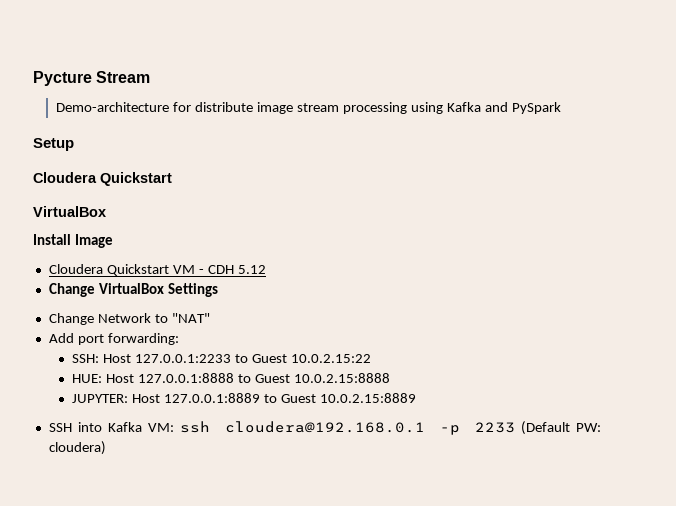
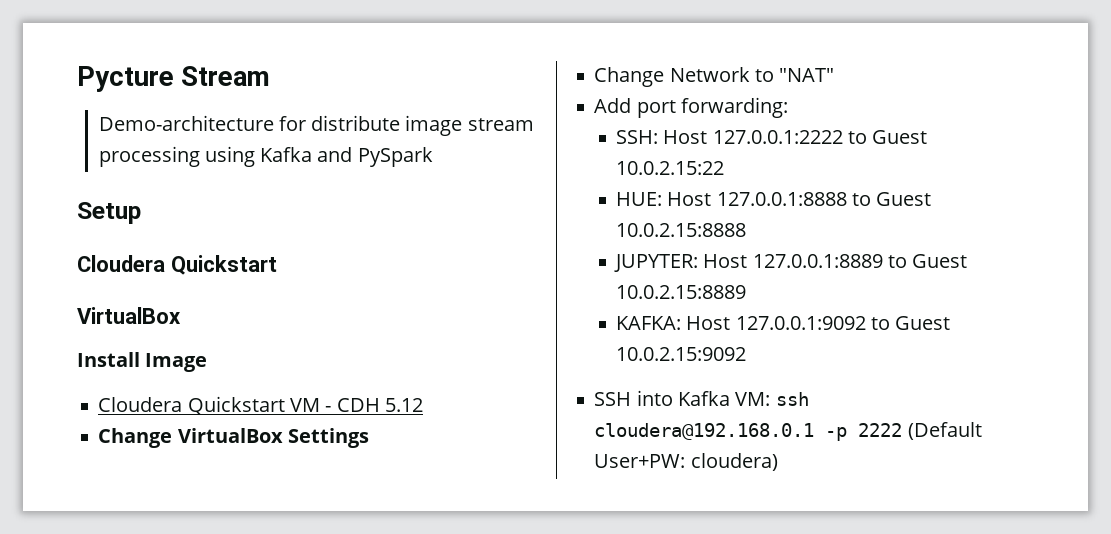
- SSH: Host 127.0.0.1:2233 to Guest 10.0.2.15:22
+ SSH: Host 127.0.0.1:2222 to Guest 10.0.2.15:22
+ KAFKA: Host 127.0.0.1:9092 to Guest 10.0.2.15:9092
- SSH into Kafka VM: ssh cloudera@192.168.0.1 -p 2233 (Default PW: cloudera)
+ SSH into Kafka VM: ssh cloudera@192.168.0.1 -p 2222 (Default User+PW: cloudera)

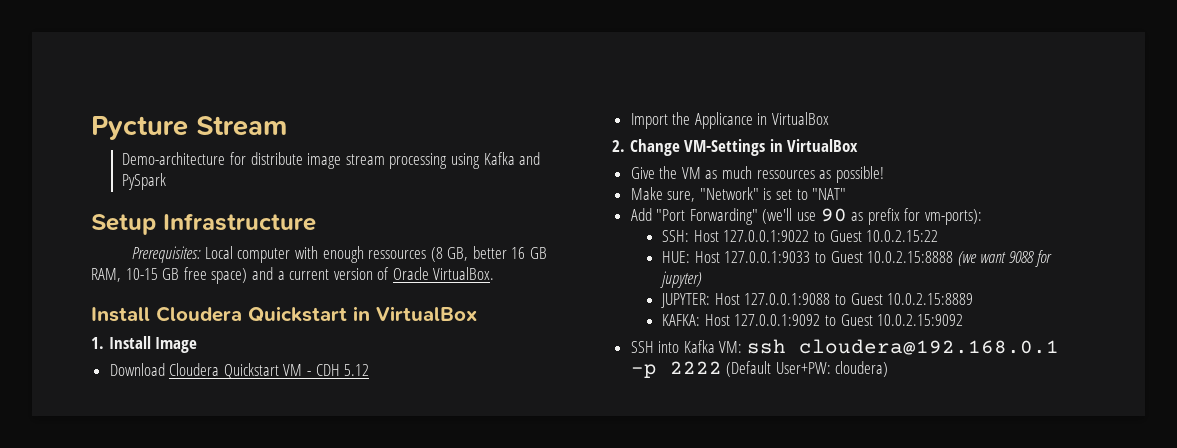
- Setup
- Cloudera Quickstart
- VirtualBox
- Install Image
+ Setup Infrastructure
+ Prerequisites: Local computer with enough ressources (8 GB, better 16 GB RAM, 10-15 GB free space) and a current version of Oracle VirtualBox.
+ Install Cloudera Quickstart in VirtualBox
+ 1. Install Image
- Cloudera Quickstart VM - CDH 5.12
+ Download Cloudera Quickstart VM - CDH 5.12
- Change VirtualBox Settings
- Change Network to "NAT"
- Add port forwarding:
+ Import the Applicance in VirtualBox
+ 2. Change VM-Settings in VirtualBox
+ Give the VM as much ressources as possible!
+ Make sure, "Network" is set to "NAT"
+ Add "Port Forwarding" (we'll use 90 as prefix for vm-ports):
- SSH: Host 127.0.0.1:2222 to Guest 10.0.2.15:22
+ SSH: Host 127.0.0.1:9022 to Guest 10.0.2.15:22
- HUE: Host 127.0.0.1:8888 to Guest 10.0.2.15:8888
+ HUE: Host 127.0.0.1:9033 to Guest 10.0.2.15:8888 (we want 9088 for jupyter)
- JUPYTER: Host 127.0.0.1:8889 to Guest 10.0.2.15:8889
+ JUPYTER: Host 127.0.0.1:9088 to Guest 10.0.2.15:8889

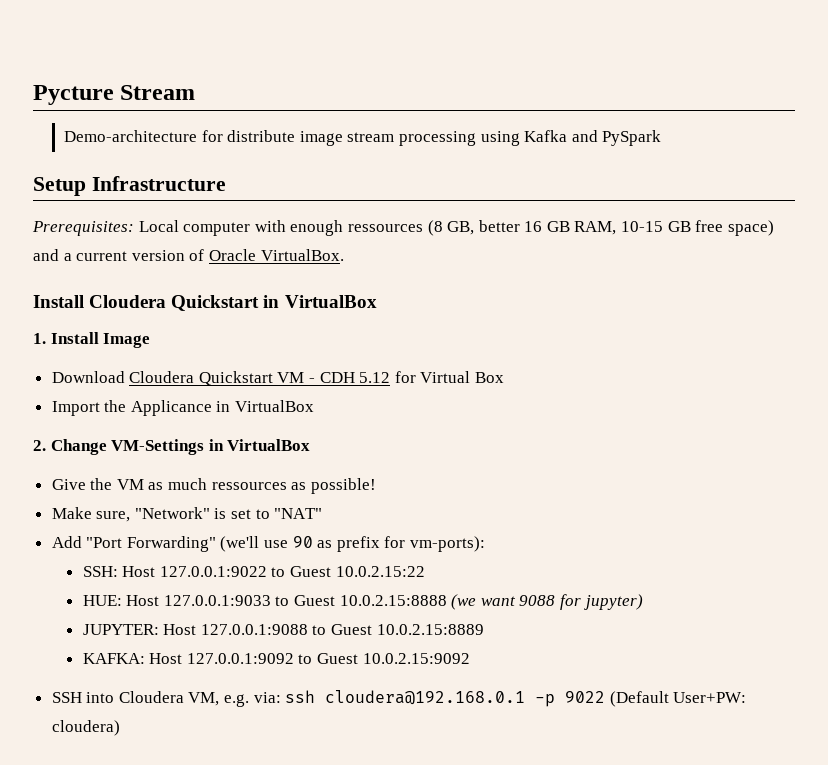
- Download Cloudera Quickstart VM - CDH 5.12
+ Download Cloudera Quickstart VM - CDH 5.12 for Virtual Box
- SSH into Kafka VM: ssh cloudera@192.168.0.1 -p 2222 (Default User+PW: cloudera)
+ SSH into Cloudera VM, e.g. via: ssh cloudera@192.168.0.1 -p 9022 (Default User+PW: cloudera)

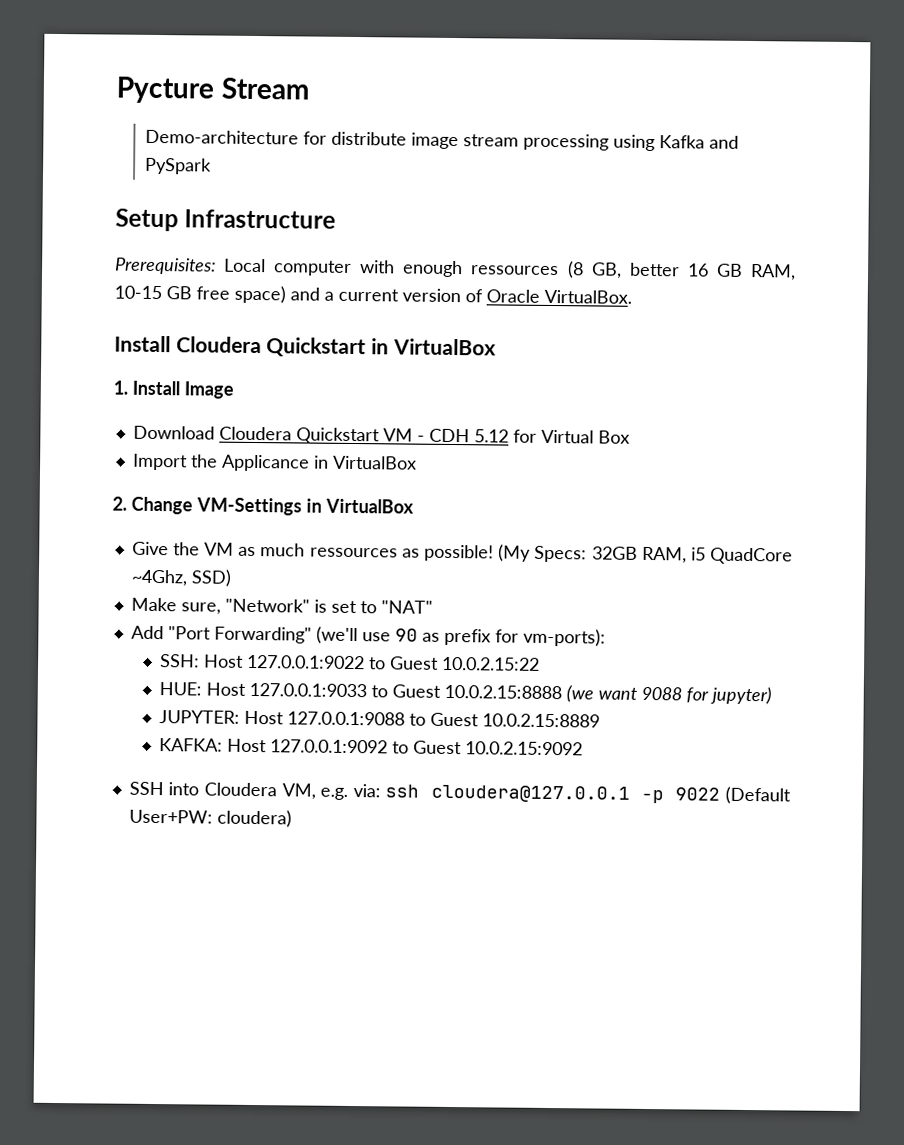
+ (My Specs: 32GB RAM, i5 QuadCore ~4Ghz, SSD)
- SSH into Cloudera VM, e.g. via: ssh cloudera@192.168.0.1 -p 9022 (Default User+PW: cloudera)
+ SSH into Cloudera VM, e.g. via: ssh cloudera@127.0.0.1 -p 9022 (Default User+PW: cloudera)

